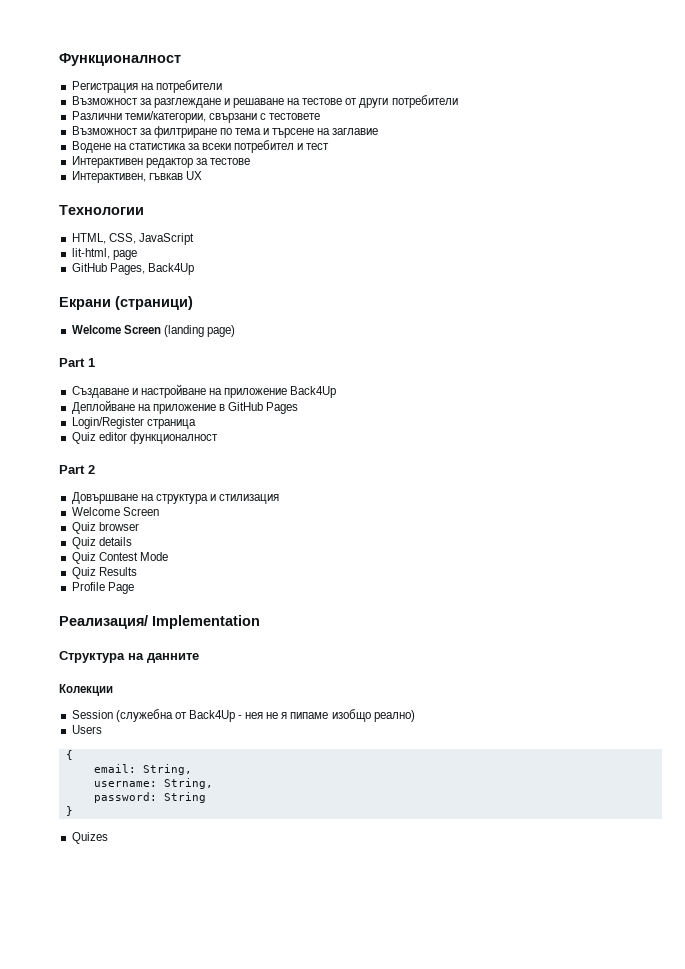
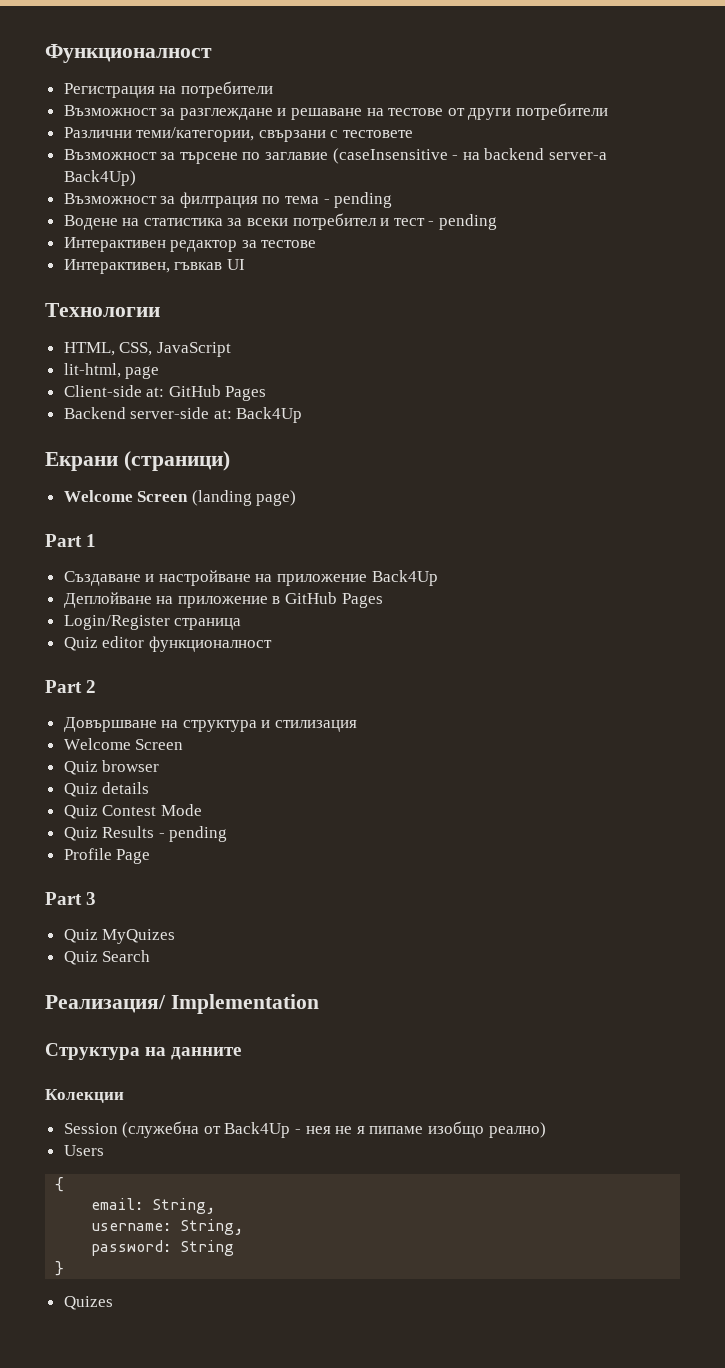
- Възможност за филтриране по тема и търсене на заглавие
+ Възможност за търсене по заглавие (caseInsensitive - на backend server-а Back4Up)
+ Възможност за филтрация по темa - pending
- Водене на статистика за всеки потребител и тест
+ Водене на статистика за всеки потребител и тест - pending
- Интерактивен, гъвкав UX
+ Интерактивен, гъвкав UI
- GitHub Pages, Back4Up
+ Client-side at: GitHub Pages
+ Backend server-side at: Back4Up
- Quiz Results
+ Quiz Results - pending
+ Part 3
+ Quiz MyQuizes
+ Quiz Search

